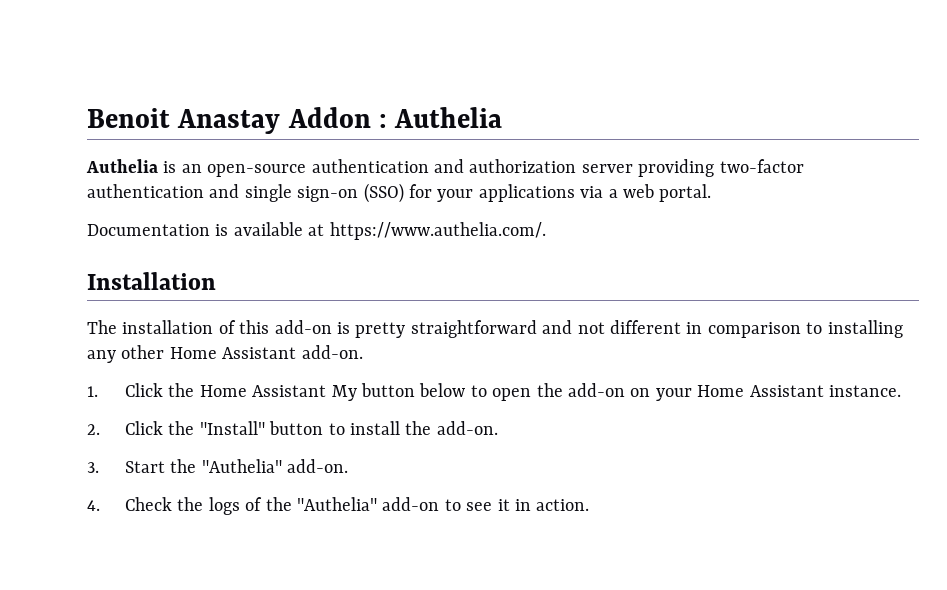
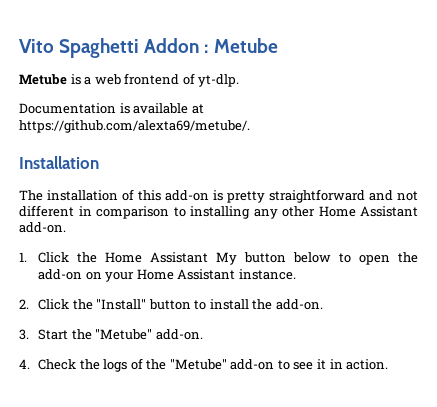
- Benoit Anastay Addon : Authelia
- Authelia is an open-source authentication and authorization server providing two-factor authentication and single sign-on (SSO) for your applications via a web portal.
+ Vito Spaghetti Addon : Metube
+ Metube is a web frontend of yt-dlp.
- Documentation is available at https://www.authelia.com/.
+ Documentation is available at https://github.com/alexta69/metube/.
- 3. Start the "Authelia" add-on.
+ 3. Start the "Metube" add-on.
- 4. Check the logs of the "Authelia" add-on to see it in action.
+ 4. Check the logs of the "Metube" add-on to see it in action.

